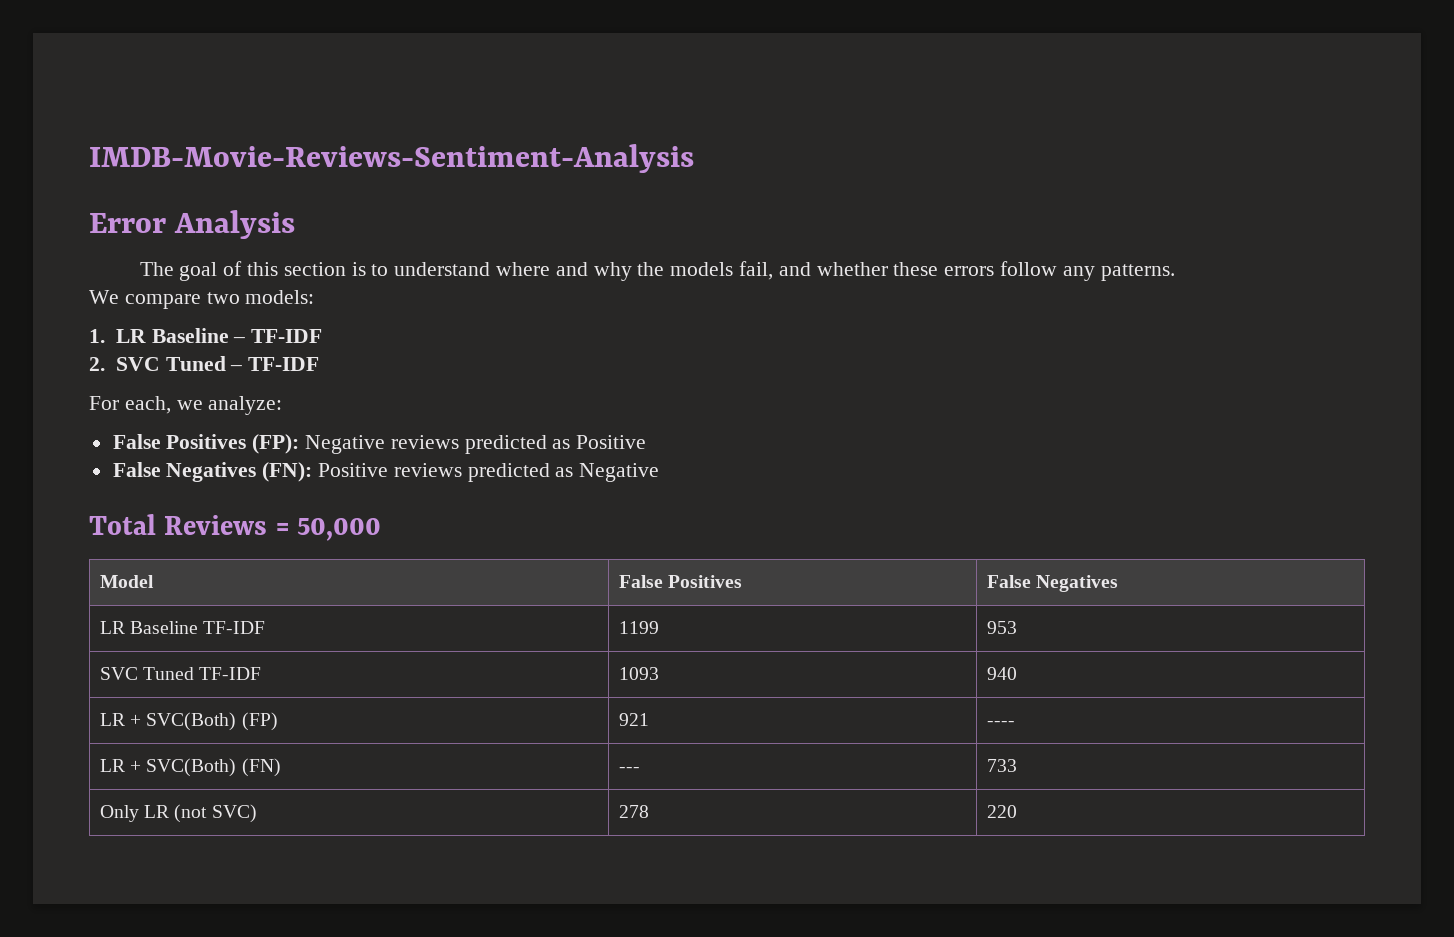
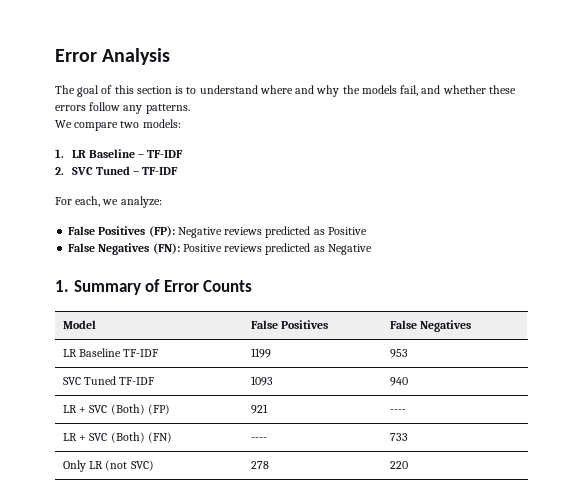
- IMDB-Movie-Reviews-Sentiment-Analysis
- Total Reviews = 50,000
+ 1. Summary of Error Counts
- LR + SVC(Both) (FP) | 921 | ----
+ LR + SVC (Both) (FP) | 921 | ----
- LR + SVC(Both) (FN) | --- | 733
+ LR + SVC (Both) (FN) | ---- | 733

